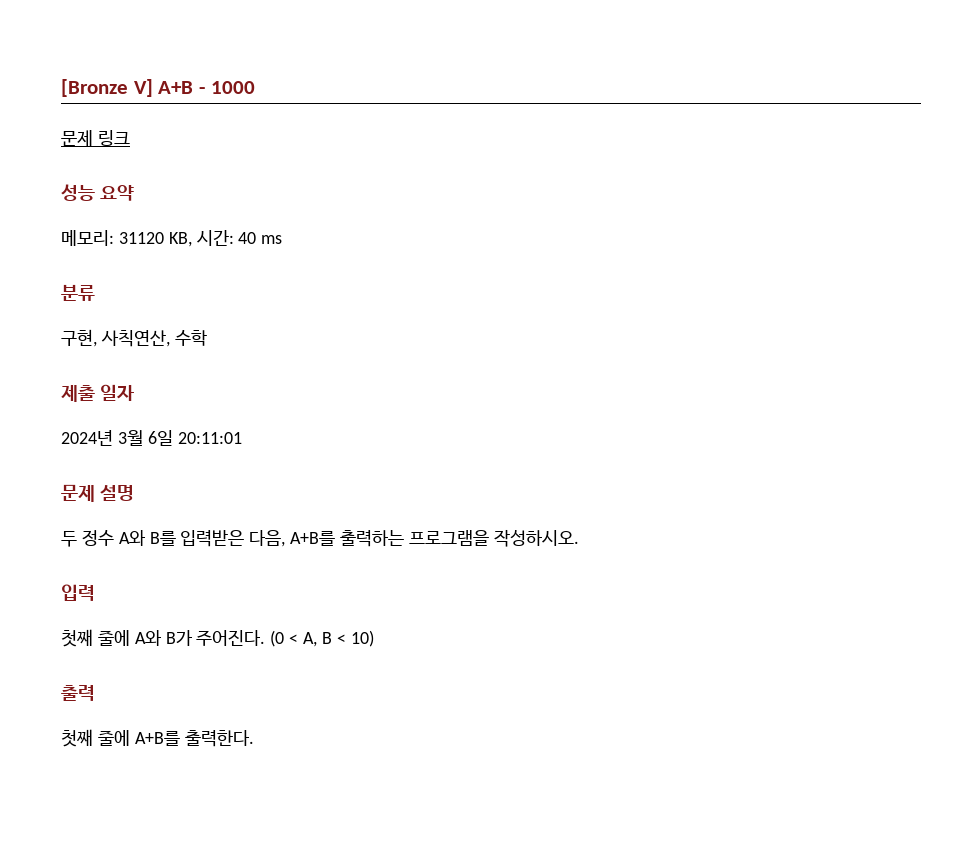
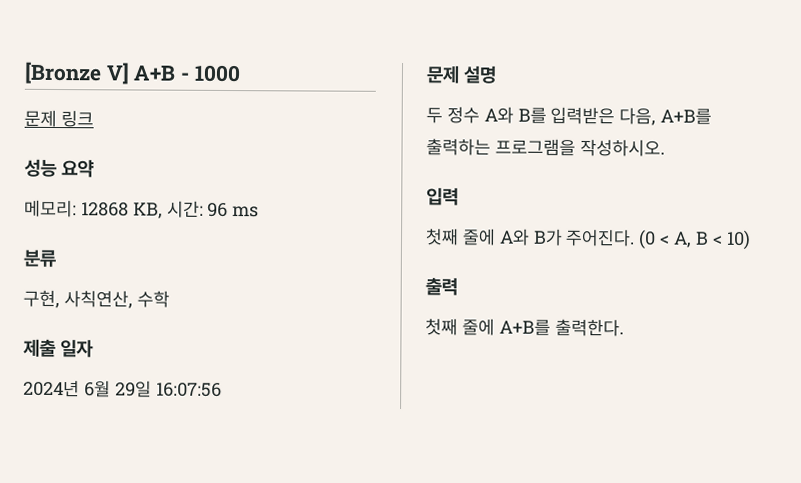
- 메모리: 31120 KB, 시간: 40 ms
+ 메모리: 12868 KB, 시간: 96 ms
- 2024년 3월 6일 20:11:01
+ 2024년 6월 29일 16:07:56

